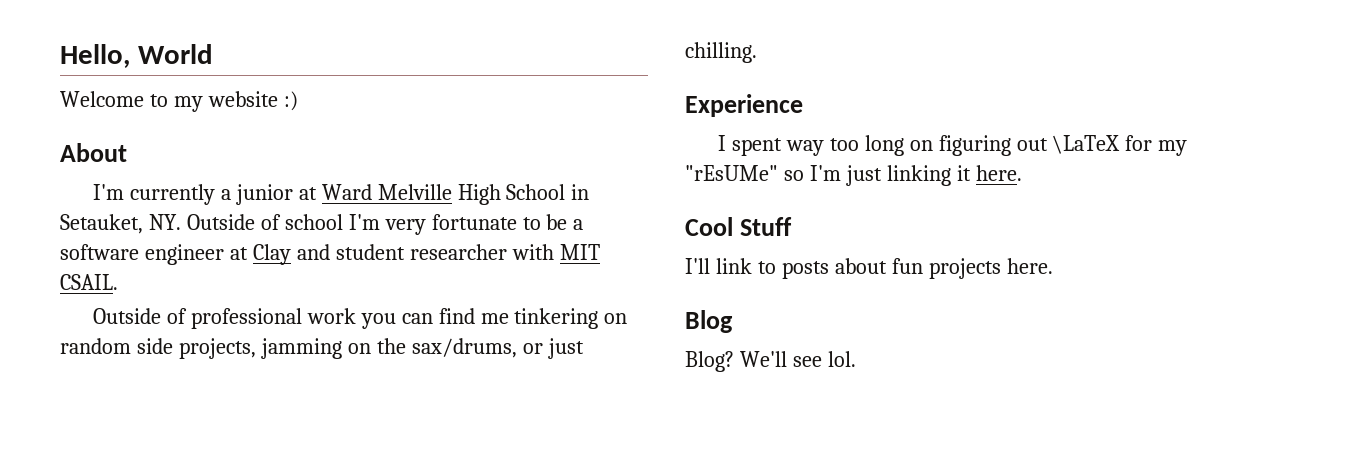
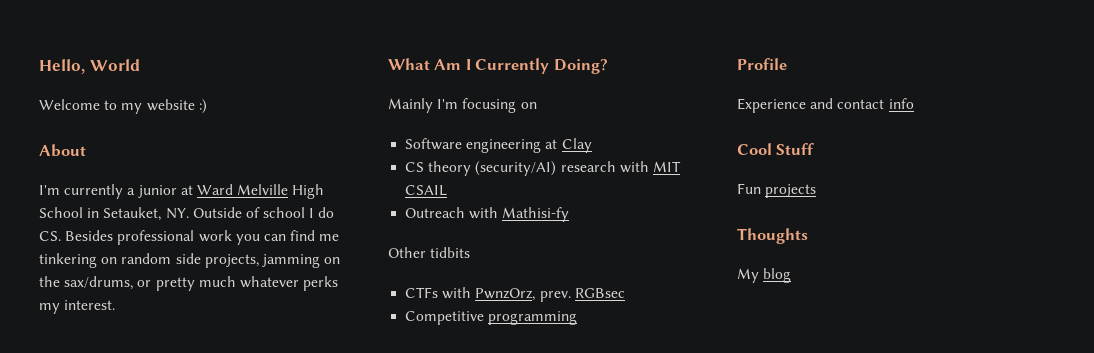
- I'm currently a junior at Ward Melville High School in Setauket, NY. Outside of school I'm very fortunate to be a software engineer at Clay and student researcher with MIT CSAIL.
- Outside of professional work you can find me tinkering on random side projects, jamming on the sax/drums, or just chilling.
- Experience
- I spent way too long on figuring out \LaTeX for my "rEsUMe" so I'm just linking it here.
+ I'm currently a junior at Ward Melville High School in Setauket, NY. Outside of school I do CS. Besides professional work you can find me tinkering on random side projects, jamming on the sax/drums, or pretty much whatever perks my interest.
+ What Am I Currently Doing?
+ Mainly I'm focusing on
+ Software engineering at Clay
+ CS theory (security/AI) research with MIT CSAIL
+ Outreach with Mathisi-fy
+ Other tidbits
+ CTFs with PwnzOrz, prev. RGBsec
+ Competitive programming
+ Profile
+ Experience and contact info
  Cool Stuff
- I'll link to posts about fun projects here.
- Blog
- Blog? We'll see lol.
+ Fun projects
+ Thoughts
+ My blog

